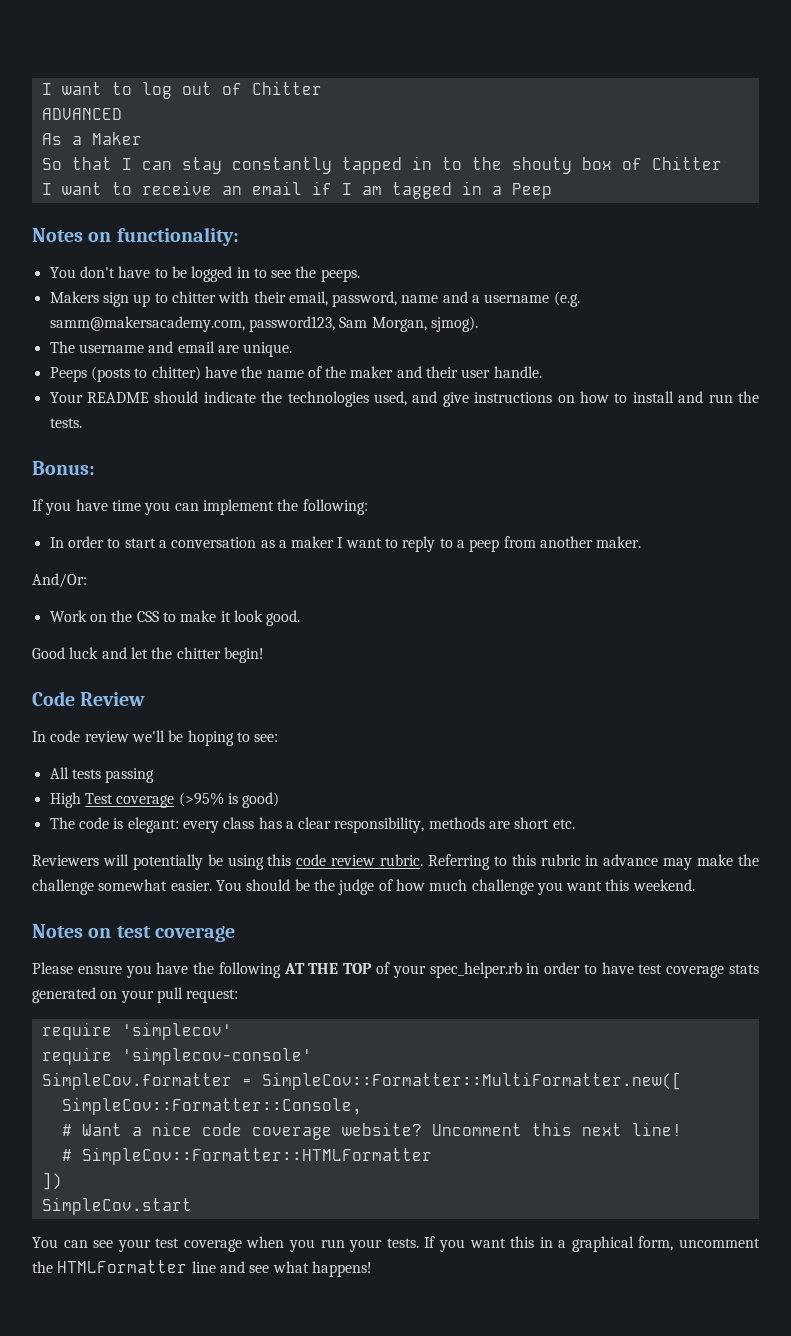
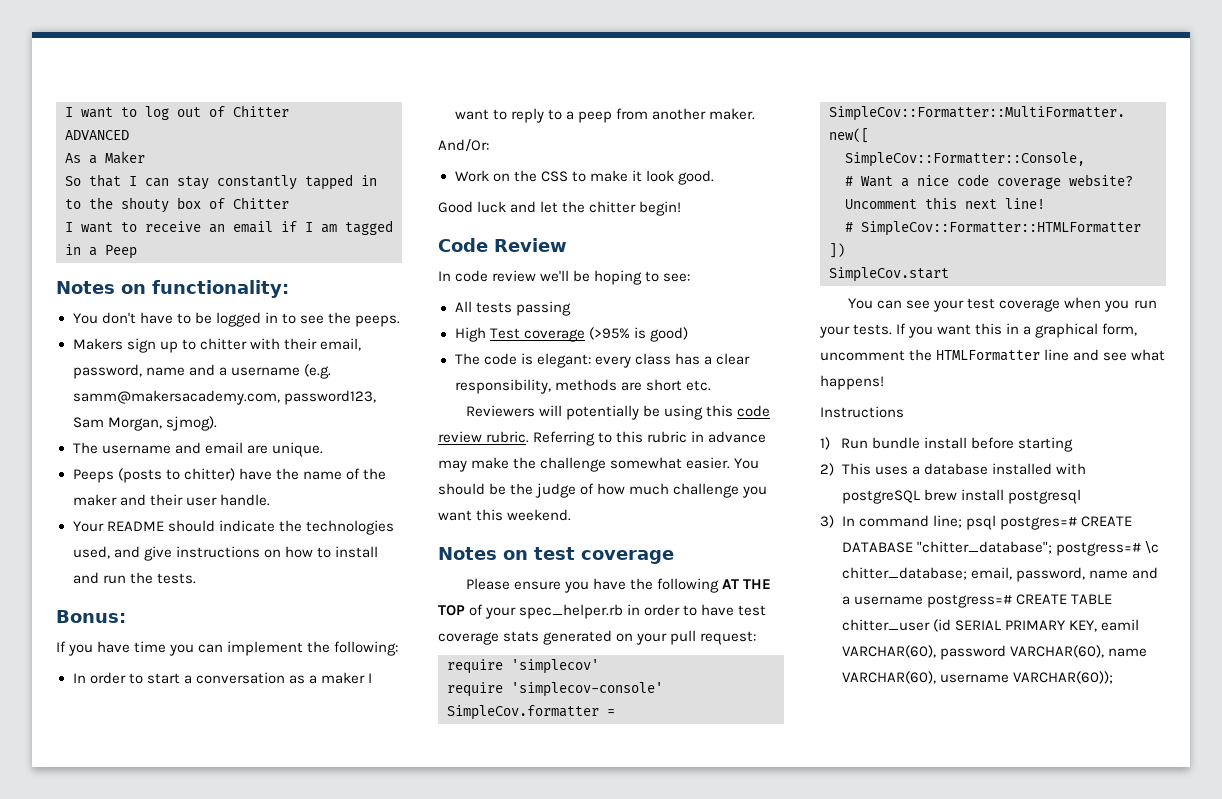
+ Instructions
+ 1) Run bundle install before starting
+ 2) This uses a database installed with postgreSQL brew install postgresql
+ 3) In command line; psql postgres=# CREATE DATABASE "chitter_database"; postgress=# \c chitter_database; email, password, name and a username postgress=# CREATE TABLE chitter_user (id SERIAL PRIMARY KEY, eamil VARCHAR(60), password VARCHAR(60), name VARCHAR(60), username VARCHAR(60));

